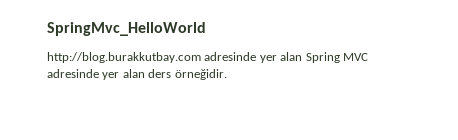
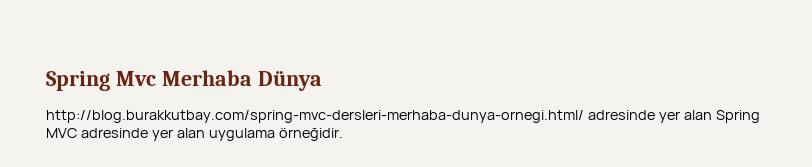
- SpringMvc_HelloWorld
- http://blog.burakkutbay.com adresinde yer alan Spring MVC adresinde yer alan ders örneğidir.
+ Spring Mvc Merhaba Dünya
+ http://blog.burakkutbay.com/spring-mvc-dersleri-merhaba-dunya-ornegi.html/ adresinde yer alan Spring MVC adresinde yer alan uygulama örneğidir.

